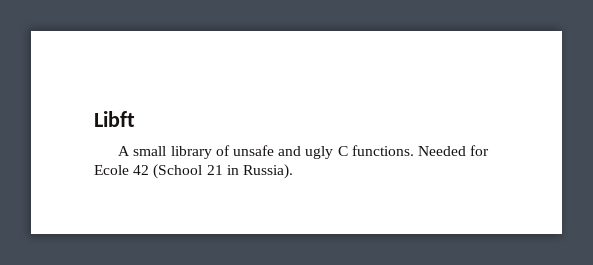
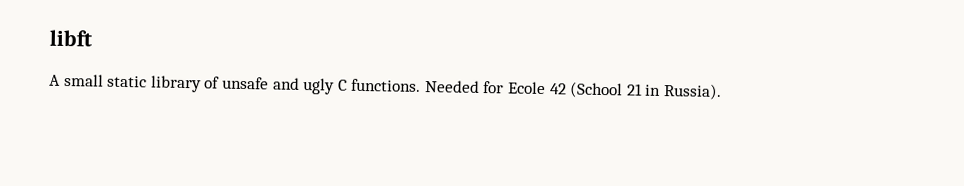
- Libft
+ libft
- A small library of unsafe and ugly C functions.
+ A small static library of unsafe and ugly C functions.

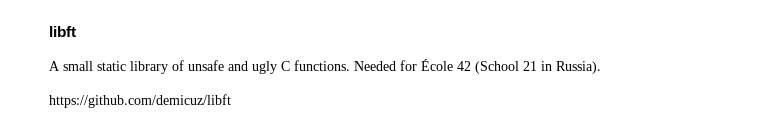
- Needed for Ecole 42 (School 21 in Russia).
+ Needed for École 42 (School 21 in Russia).
+ https://github.com/demicuz/libft

